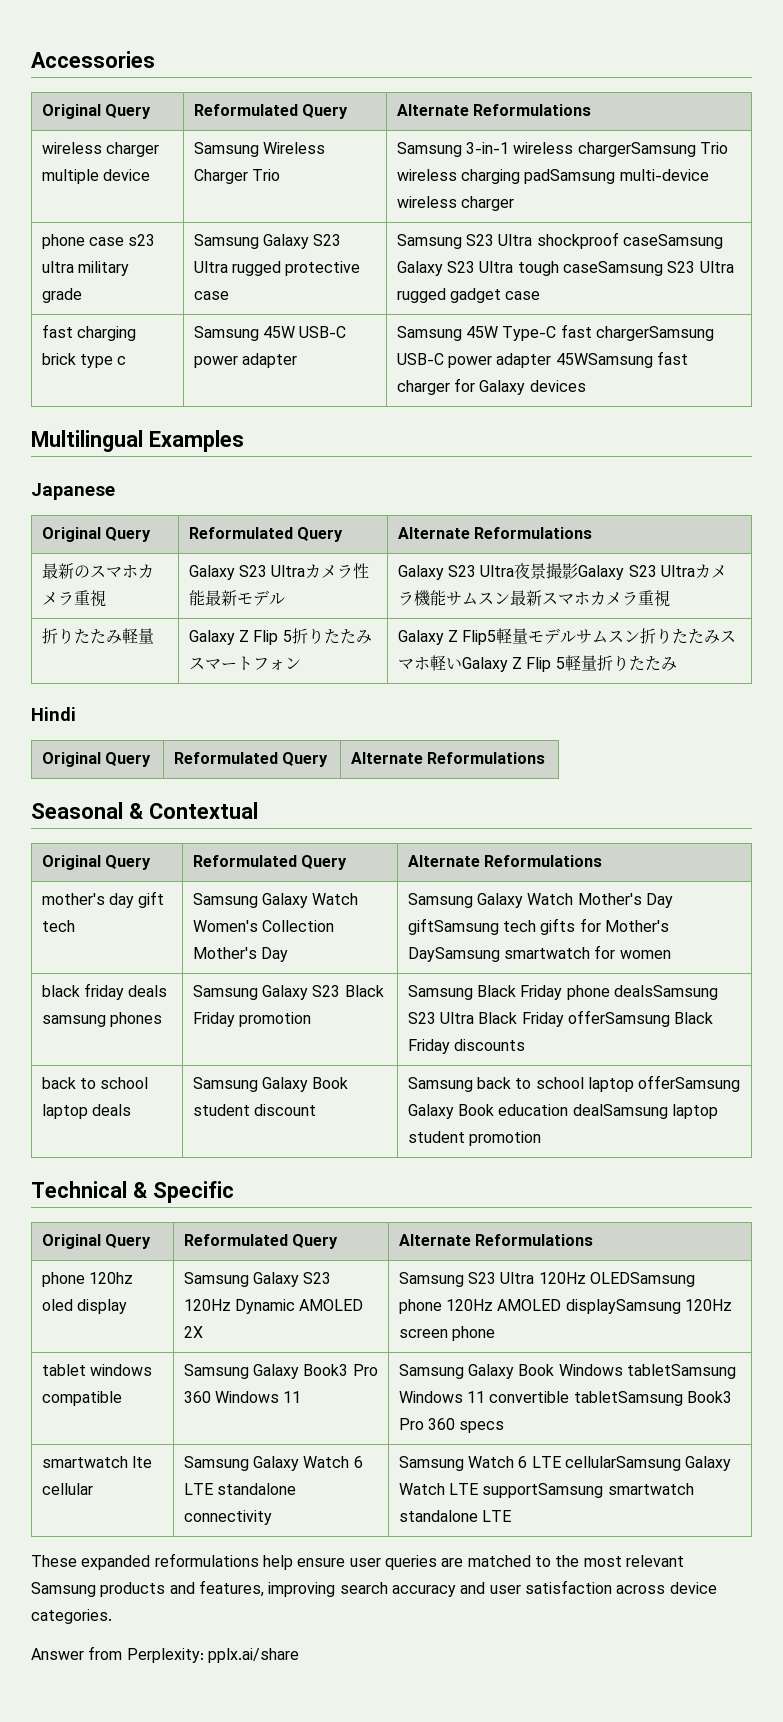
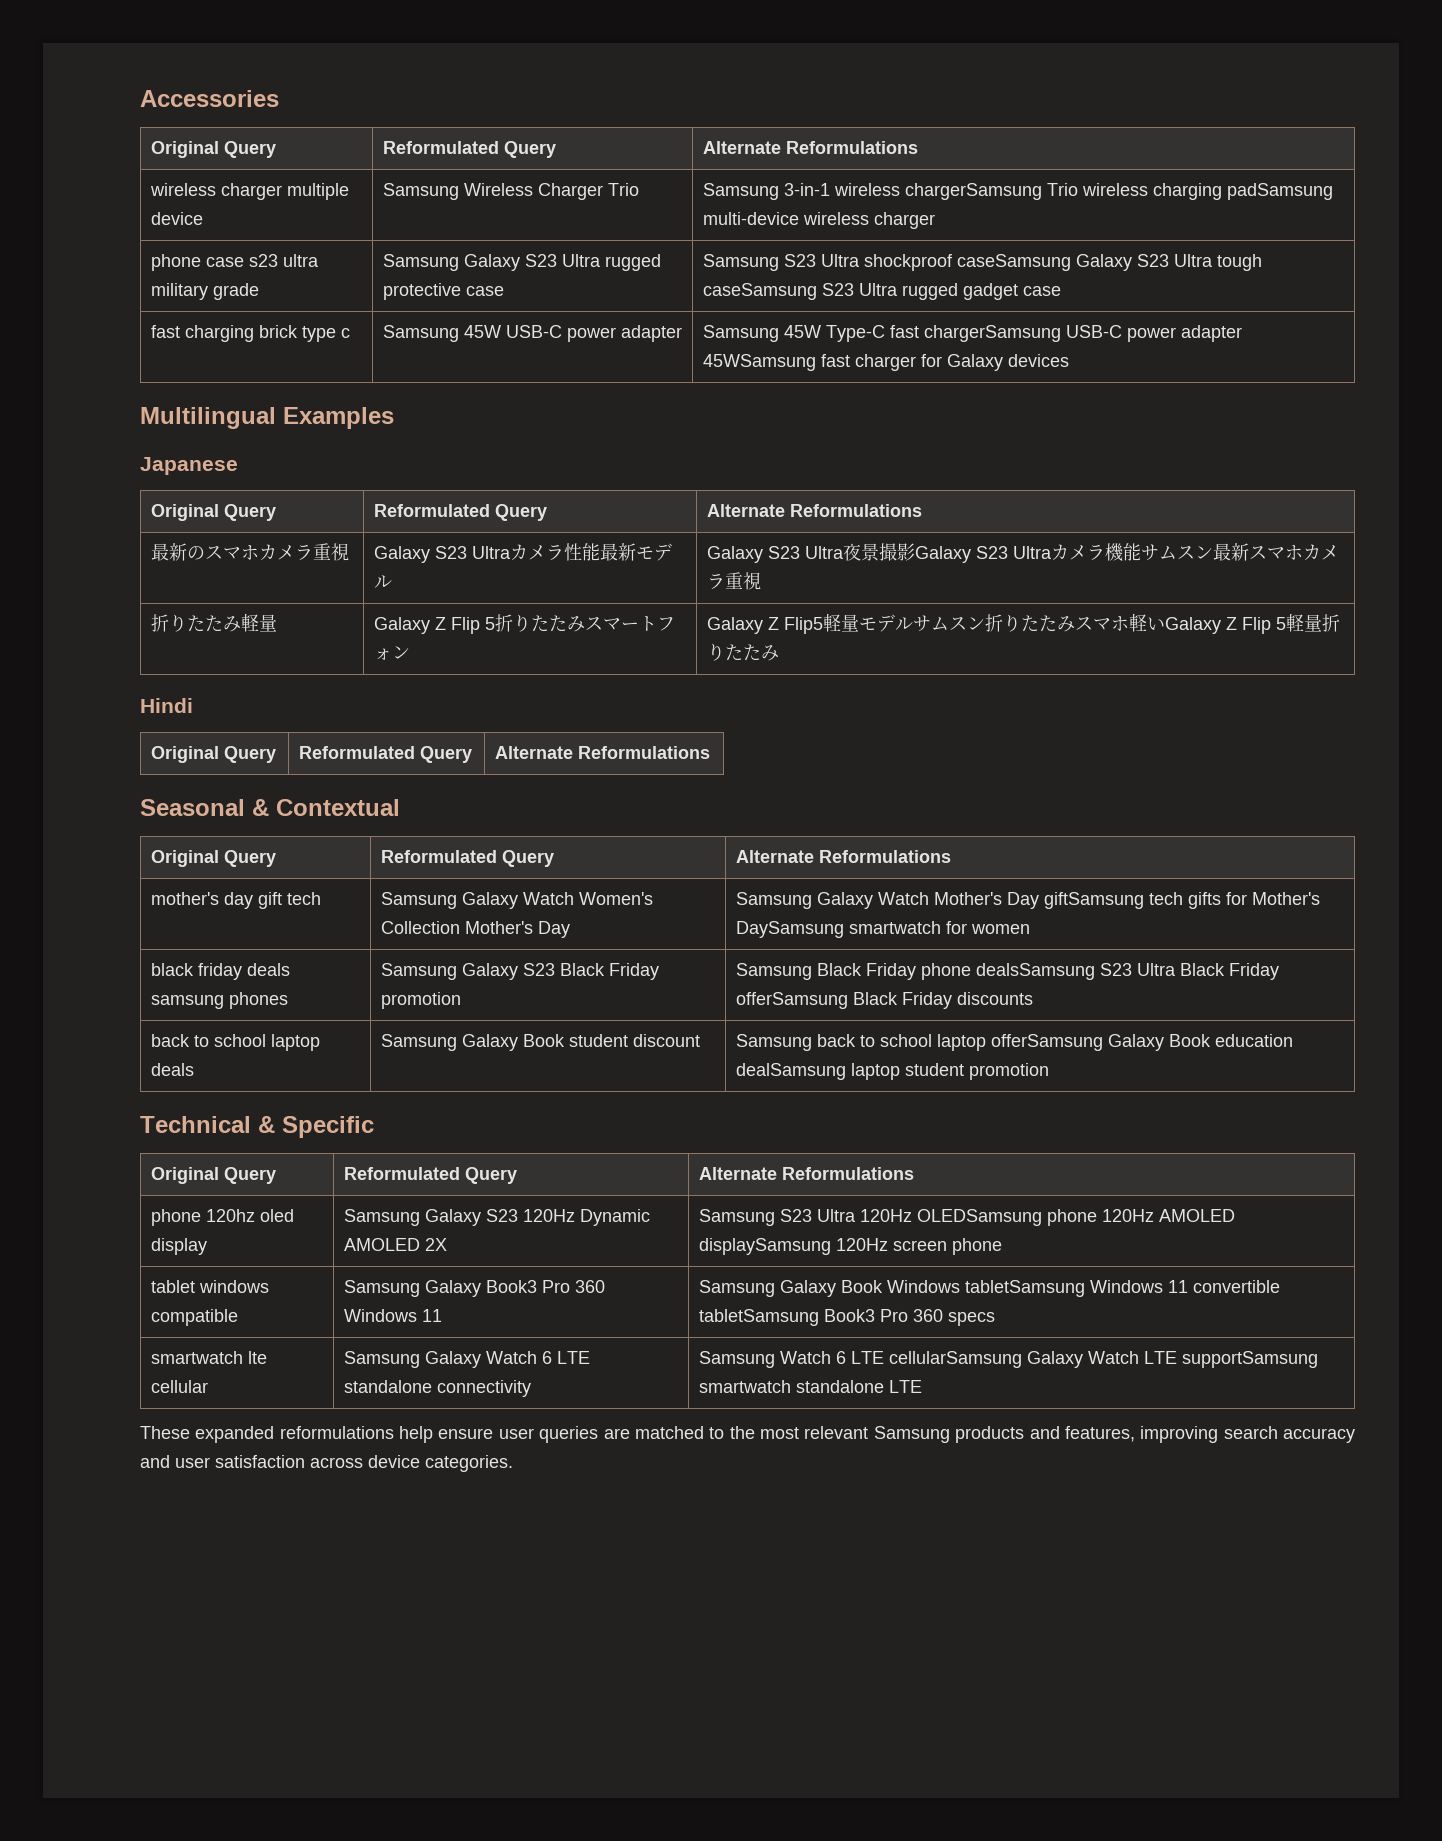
- Answer from Perplexity: pplx.ai/share

